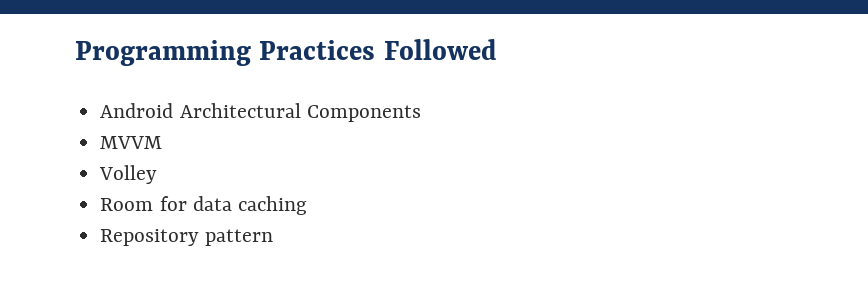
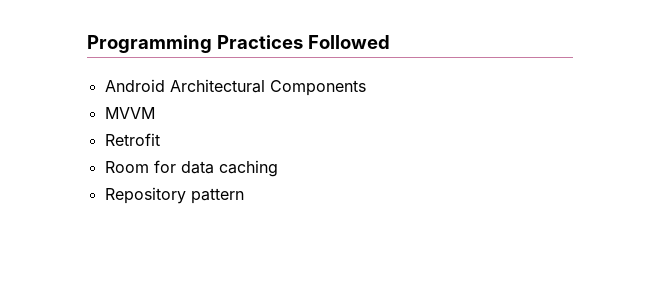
- Volley
+ Retrofit

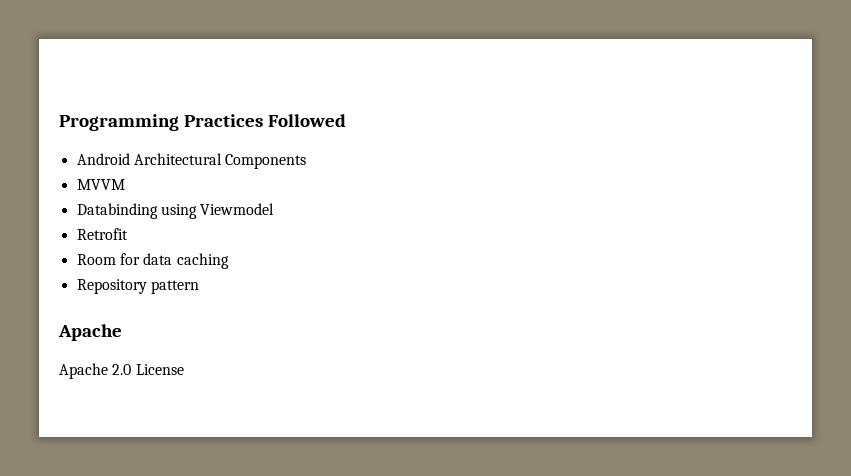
+ Databinding using Viewmodel
  Repository pattern
+ Apache
+ Apache 2.0 License

